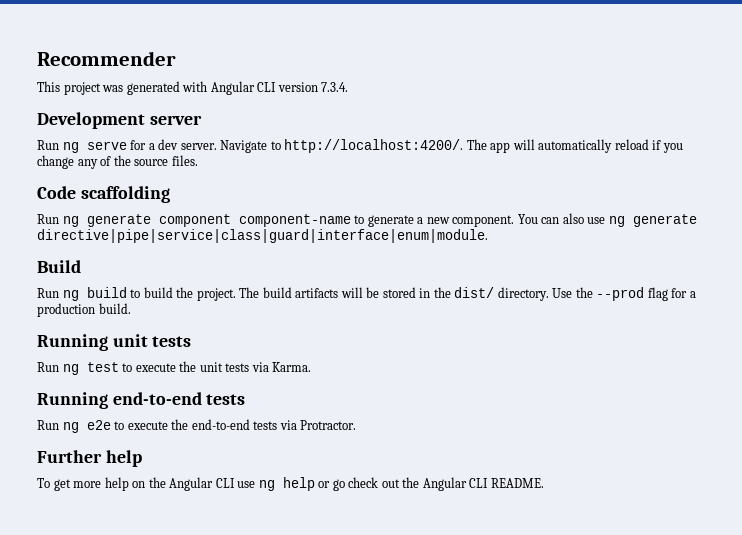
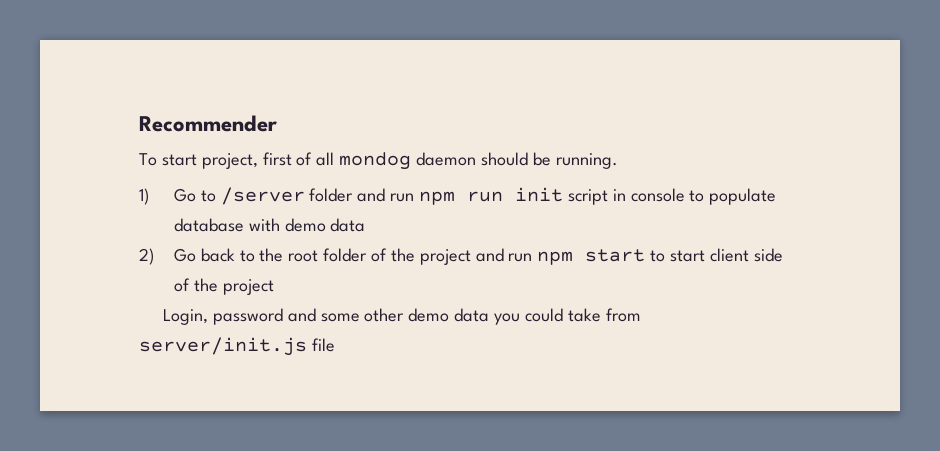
- This project was generated with Angular CLI version 7.3.4.
- Development server
- Run ng serve for a dev server. Navigate to http://localhost:4200/. The app will automatically reload if you change any of the source files.
- Code scaffolding
- Run ng generate component component-name to generate a new component. You can also use ng generate directive|pipe|service|class|guard|interface|enum|module.
- Build
- Run ng build to build the project. The build artifacts will be stored in the dist/ directory. Use the --prod flag for a production build.
- Running unit tests
- Run ng test to execute the unit tests via Karma.
- Running end-to-end tests
- Run ng e2e to execute the end-to-end tests via Protractor.
- Further help
- To get more help on the Angular CLI use ng help or go check out the Angular CLI README.
+ To start project, first of all mondog daemon should be running.
+ 1) Go to /server folder and run npm run init script in console to populate database with demo data
+ 2) Go back to the root folder of the project and run npm start to start client side of the project
+ Login, password and some other demo data you could take from server/init.js file

